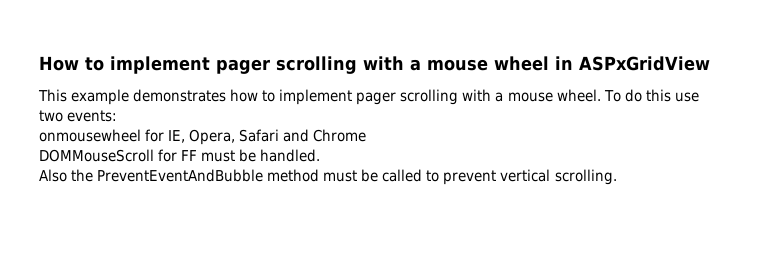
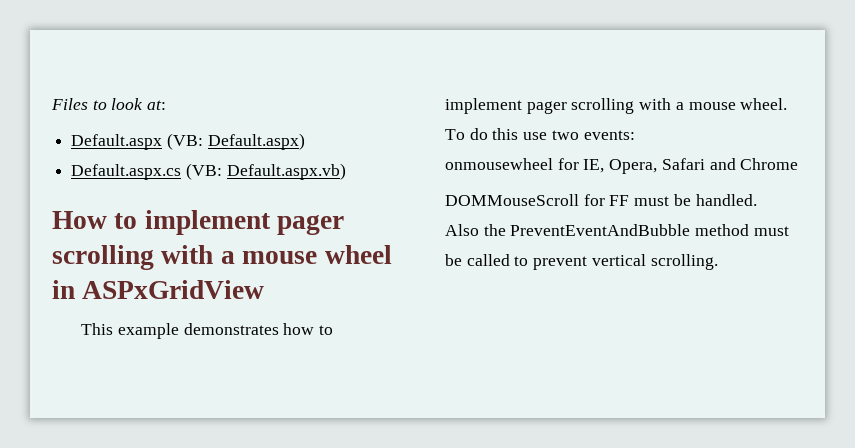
+ Files to look at:
+ Default.aspx (VB: Default.aspx)
+ Default.aspx.cs (VB: Default.aspx.vb)

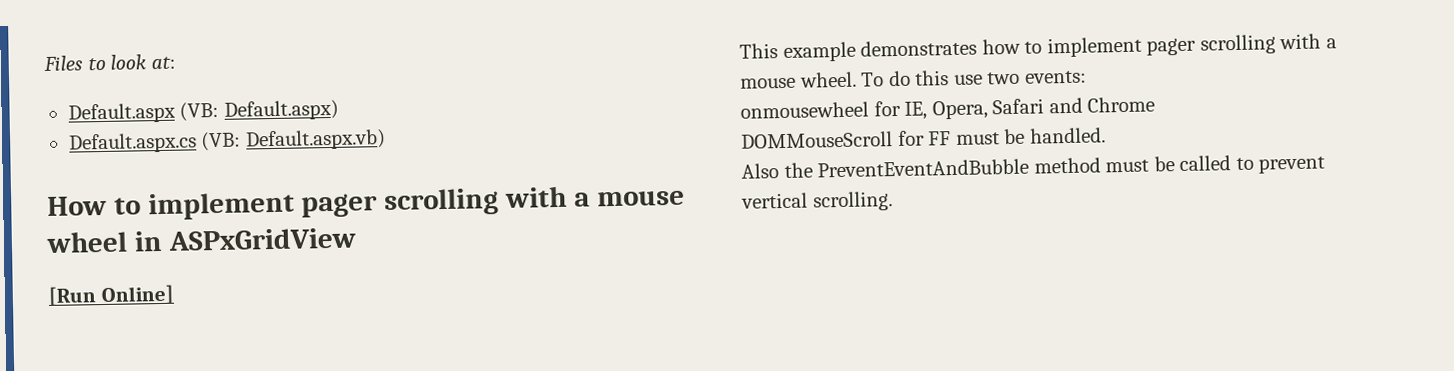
+ [Run Online]

